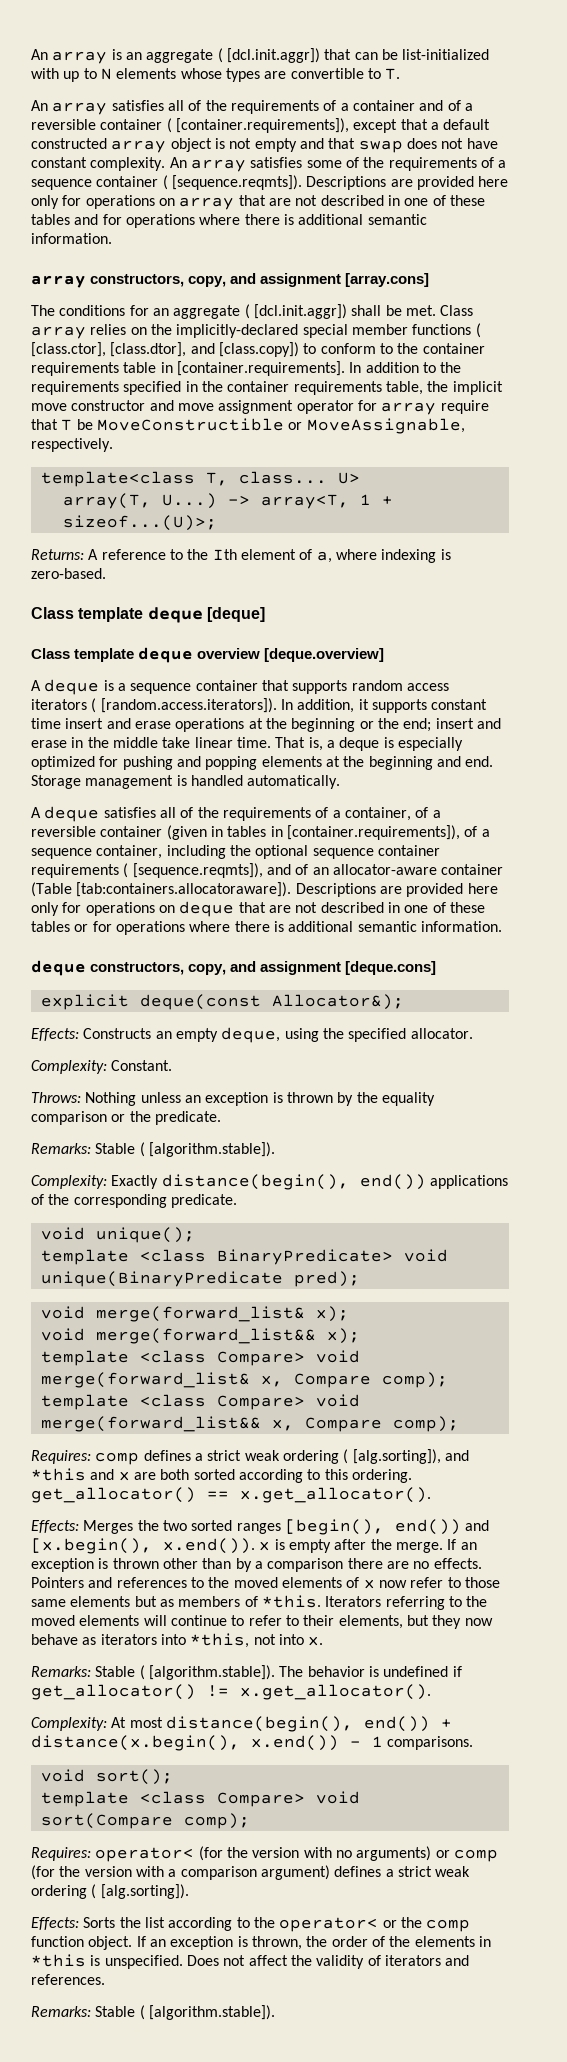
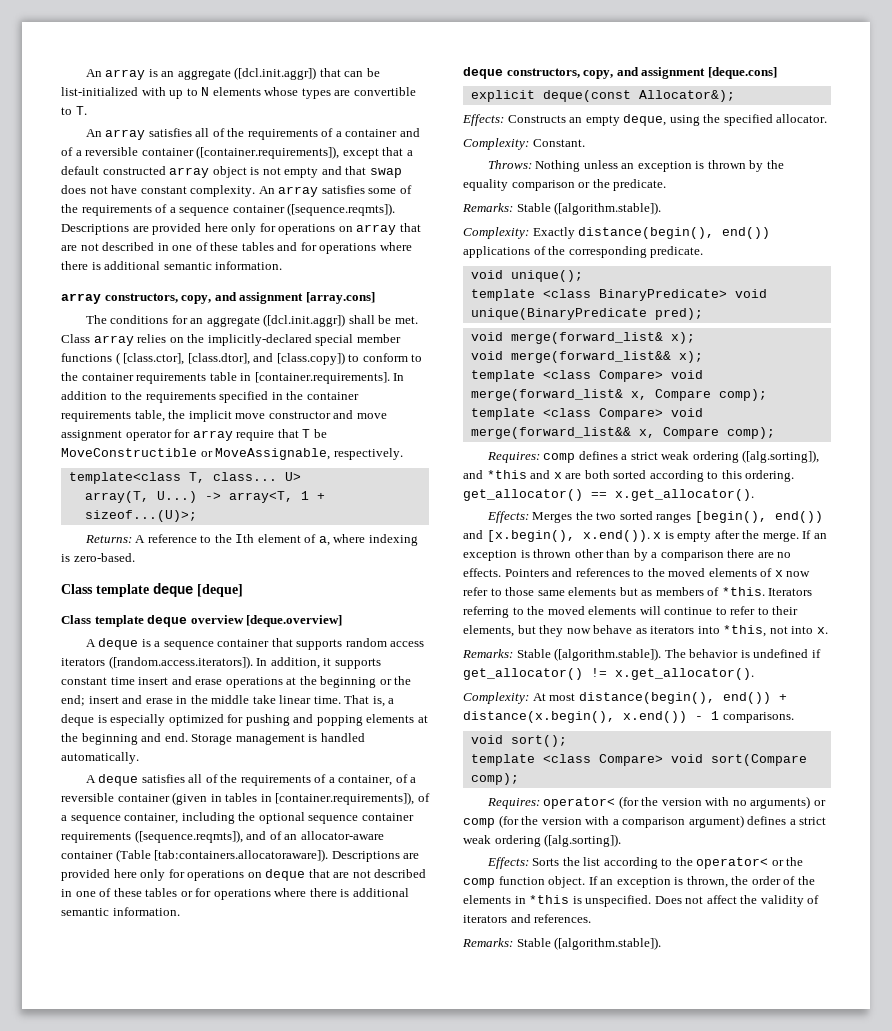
- An array is an aggregate ( [dcl.init.aggr]) that can be list-initialized with up to N elements whose types are convertible to T.
+ An array is an aggregate ([dcl.init.aggr]) that can be list-initialized with up to N elements whose types are convertible to T.
- An array satisfies all of the requirements of a container and of a reversible container ( [container.requirements]), except that a default constructed array object is not empty and that swap does not have constant complexity.
+ An array satisfies all of the requirements of a container and of a reversible container ([container.requirements]), except that a default constructed array object is not empty and that swap does not have constant complexity.
- An array satisfies some of the requirements of a sequence container ( [sequence.reqmts]). Descriptions are provided here only for operations on array that are not described in one of these tables and for operations where there is additional semantic information.
+ An array satisfies some of the requirements of a sequence container ([sequence.reqmts]). Descriptions are provided here only for operations on array that are not described in one of these tables and for operations where there is additional semantic information.
- The conditions for an aggregate ( [dcl.init.aggr]) shall be met.
+ The conditions for an aggregate ([dcl.init.aggr]) shall be met.
- A deque is a sequence container that supports random access iterators ( [random.access.iterators]). In addition, it supports constant time insert and erase operations at the beginning or the end; insert and erase in the middle take linear time.
+ A deque is a sequence container that supports random access iterators ([random.access.iterators]). In addition, it supports constant time insert and erase operations at the beginning or the end; insert and erase in the middle take linear time.
- A deque satisfies all of the requirements of a container, of a reversible container (given in tables in [container.requirements]), of a sequence container, including the optional sequence container requirements ( [sequence.reqmts]), and of an allocator-aware container (Table [tab:containers.allocatoraware]). Descriptions are provided here only for operations on deque that are not described in one of these tables or for operations where there is additional semantic information.
+ A deque satisfies all of the requirements of a container, of a reversible container (given in tables in [container.requirements]), of a sequence container, including the optional sequence container requirements ([sequence.reqmts]), and of an allocator-aware container (Table [tab:containers.allocatoraware]). Descriptions are provided here only for operations on deque that are not described in one of these tables or for operations where there is additional semantic information.
  Throws: Nothing unless an exception is thrown by the equality comparison or the predicate.
- Remarks: Stable ( [algorithm.stable]).
+ Remarks: Stable ([algorithm.stable]).
- Requires: comp defines a strict weak ordering ( [alg.sorting]), and *this and x are both sorted according to this ordering. get_allocator() == x.get_allocator().
+ Requires: comp defines a strict weak ordering ([alg.sorting]), and *this and x are both sorted according to this ordering. get_allocator() == x.get_allocator().
- Remarks: Stable ( [algorithm.stable]). The behavior is undefined if get_allocator() != x.get_allocator().
+ Remarks: Stable ([algorithm.stable]). The behavior is undefined if get_allocator() != x.get_allocator().
- Requires: operator< (for the version with no arguments) or comp (for the version with a comparison argument) defines a strict weak ordering ( [alg.sorting]).
+ Requires: operator< (for the version with no arguments) or comp (for the version with a comparison argument) defines a strict weak ordering ([alg.sorting]).
  Does not affect the validity of iterators and references.
- Remarks: Stable ( [algorithm.stable]).
+ Remarks: Stable ([algorithm.stable]).

